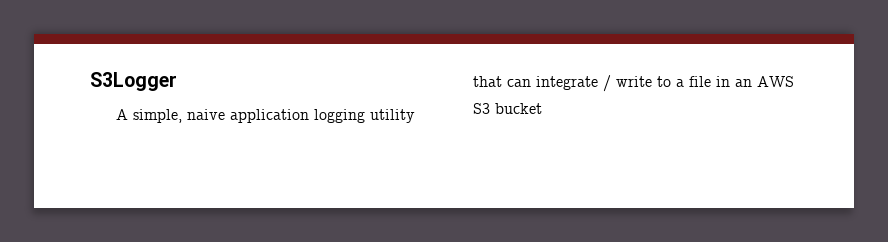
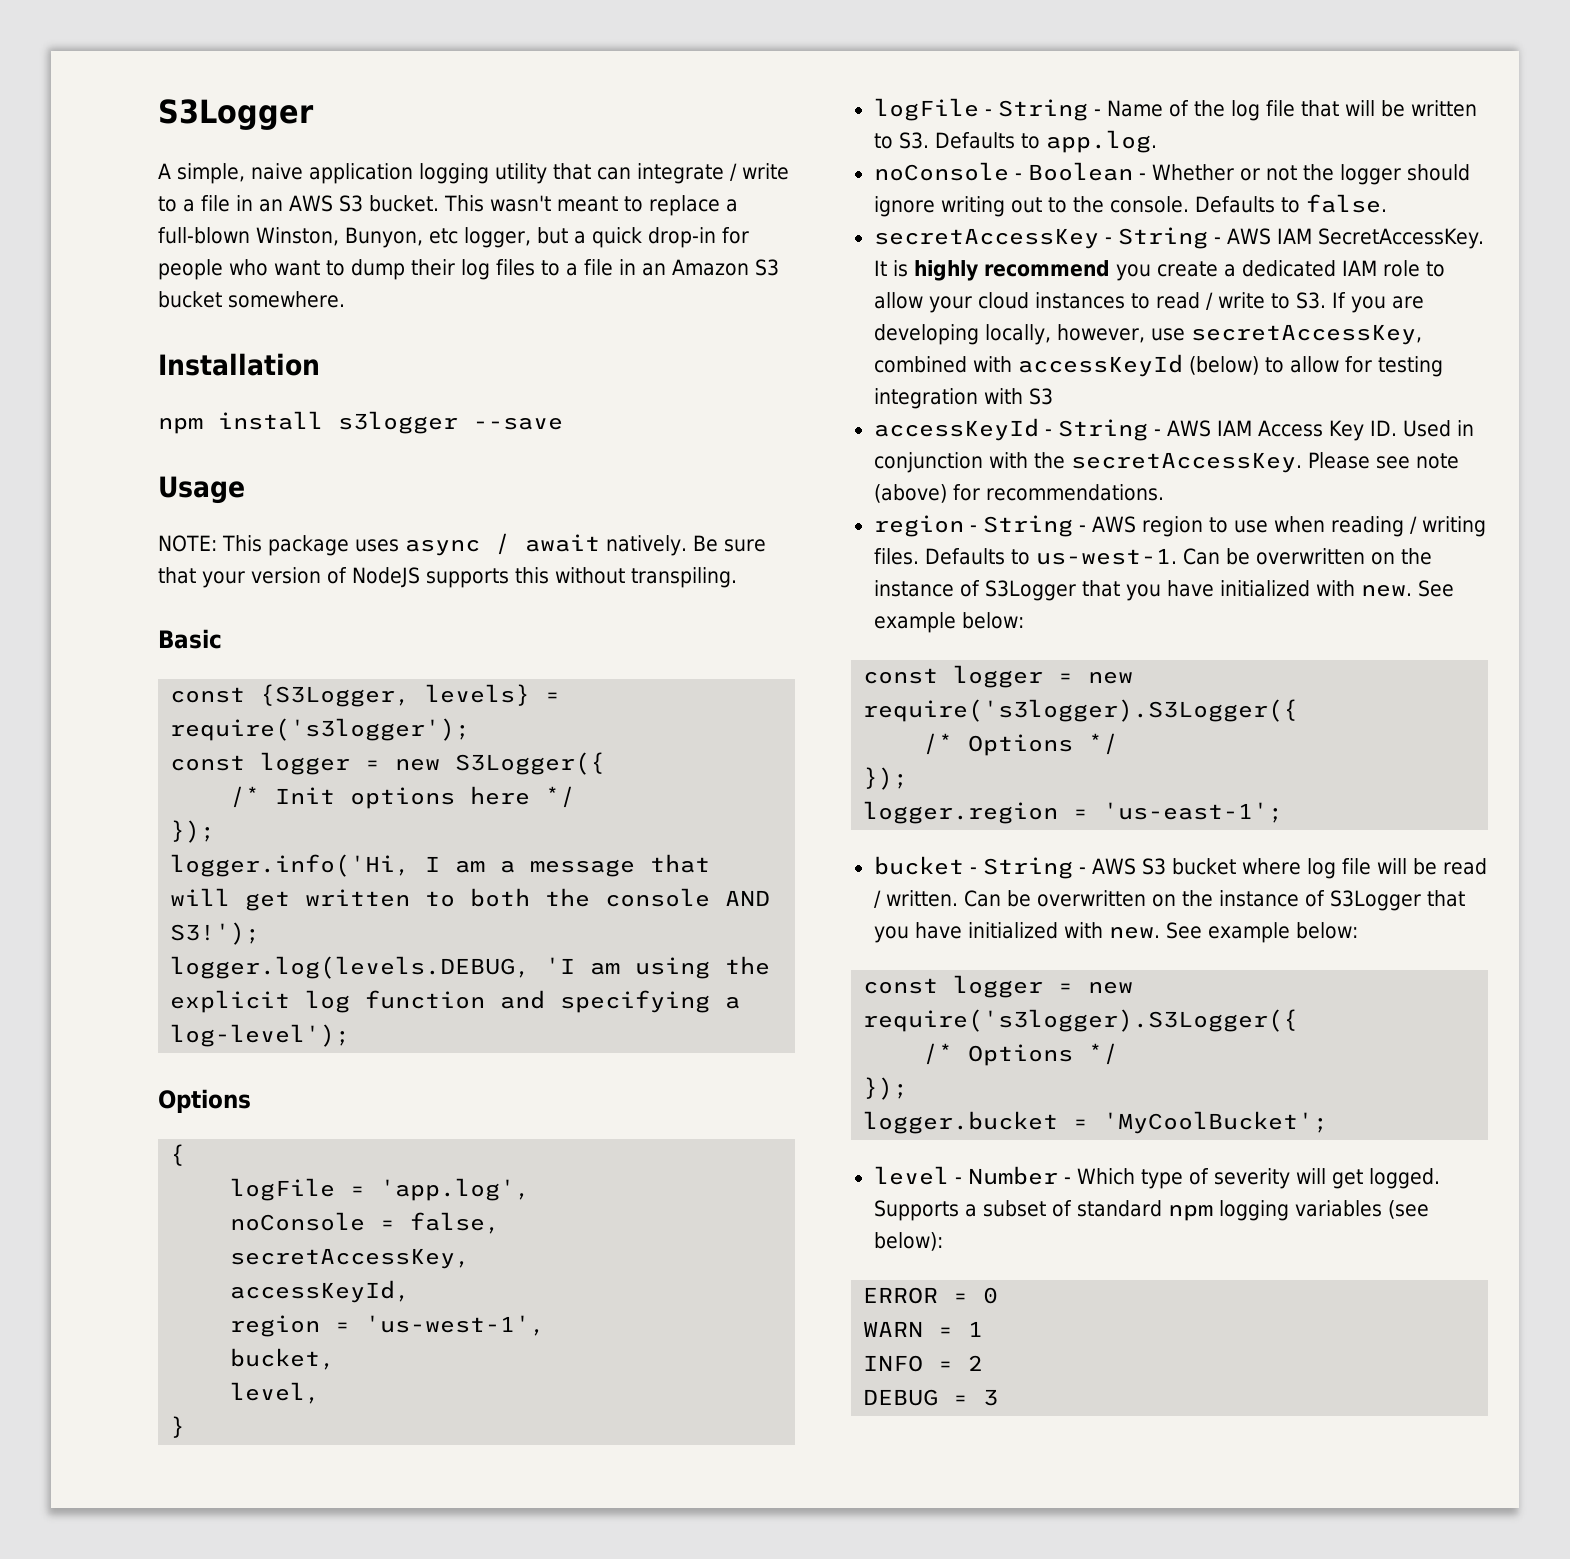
- A simple, naive application logging utility that can integrate / write to a file in an AWS S3 bucket
+ A simple, naive application logging utility that can integrate / write to a file in an AWS S3 bucket. This wasn't meant to replace a full-blown Winston, Bunyon, etc logger, but a quick drop-in for people who want to dump their log files to a file in an Amazon S3 bucket somewhere.
+ Installation
+ npm install s3logger --save
+ Usage
+ NOTE: This package uses async / await natively. Be sure that your version of NodeJS supports this without transpiling.
+ Basic
+ const {S3Logger, levels} = require('s3logger');
+ const logger = new S3Logger({
+ /* Init options here */
+ });
+ logger.info('Hi, I am a message that will get written to both the console AND S3!');
+ logger.log(levels.DEBUG, 'I am using the explicit log function and specifying a log-level');
+ Options
+ {
+ logFile = 'app.log',
+ noConsole = false,
+ secretAccessKey,
+ accessKeyId,
+ region = 'us-west-1',
+ bucket,
+ level,
+ }
+ logFile - String - Name of the log file that will be written to S3. Defaults to app.log.
+ noConsole - Boolean - Whether or not the logger should ignore writing out to the console. Defaults to false.
+ secretAccessKey - String - AWS IAM SecretAccessKey. It is highly recommend you create a dedicated IAM role to allow your cloud instances to read / write to S3. If you are developing locally, however, use secretAccessKey, combined with accessKeyId (below) to allow for testing integration with S3
+ accessKeyId - String - AWS IAM Access Key ID. Used in conjunction with the secretAccessKey. Please see note (above) for recommendations.
+ region - String - AWS region to use when reading / writing files. Defaults to us-west-1. Can be overwritten on the instance of S3Logger that you have initialized with new. See example below:
+ const logger = new require('s3logger).S3Logger({
+ /* Options */
+ });
+ logger.region = 'us-east-1';
+ bucket - String - AWS S3 bucket where log file will be read / written. Can be overwritten on the instance of S3Logger that you have initialized with new. See example below:
+ const logger = new require('s3logger).S3Logger({
+ /* Options */
+ });
+ logger.bucket = 'MyCoolBucket';
+ level - Number - Which type of severity will get logged. Supports a subset of standard npm logging variables (see below):
+ ERROR = 0
+ WARN = 1
+ INFO = 2
+ DEBUG = 3

